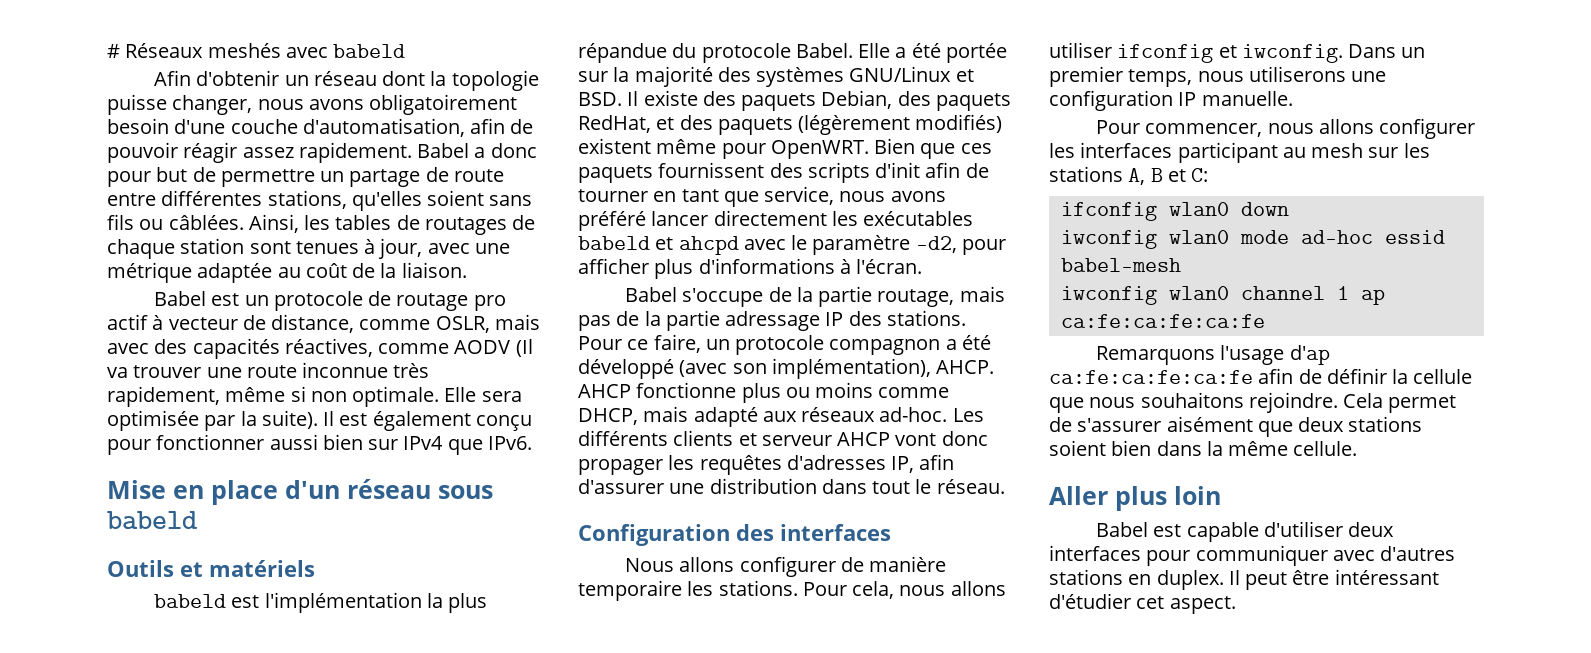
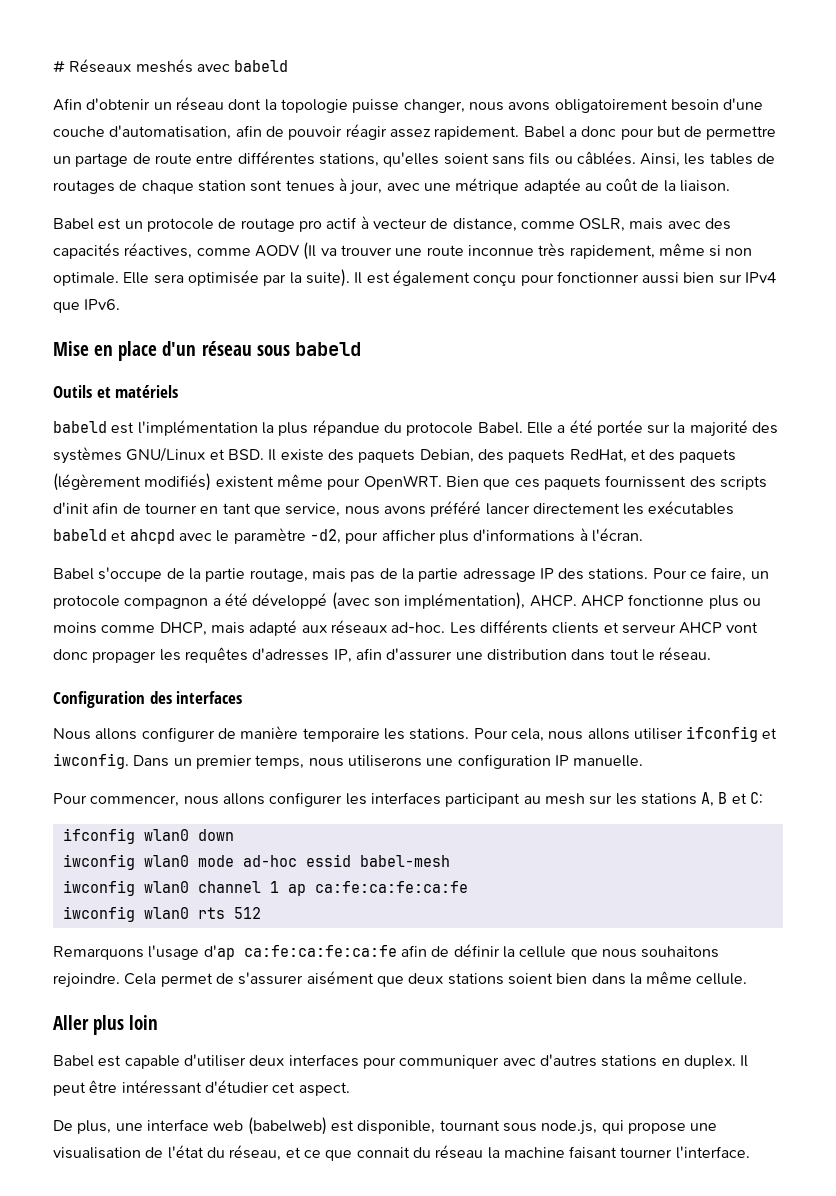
+ iwconfig wlan0 rts 512
+ De plus, une interface web (babelweb) est disponible, tournant sous node.js, qui propose une visualisation de l'état du réseau, et ce que connait du réseau la machine faisant tourner l'interface.

